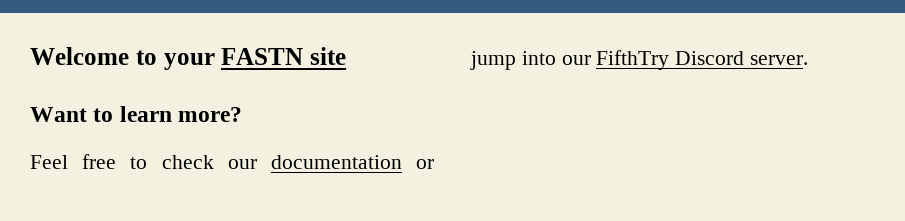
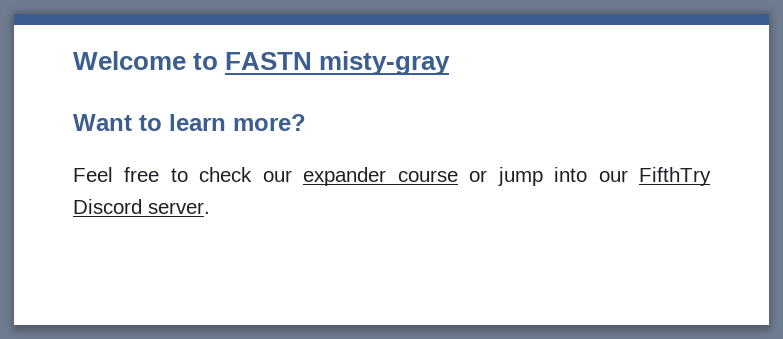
- Welcome to your FASTN site
+ Welcome to FASTN misty-gray
- Feel free to check our documentation or jump into our FifthTry Discord server.
+ Feel free to check our expander course or jump into our FifthTry Discord server.

